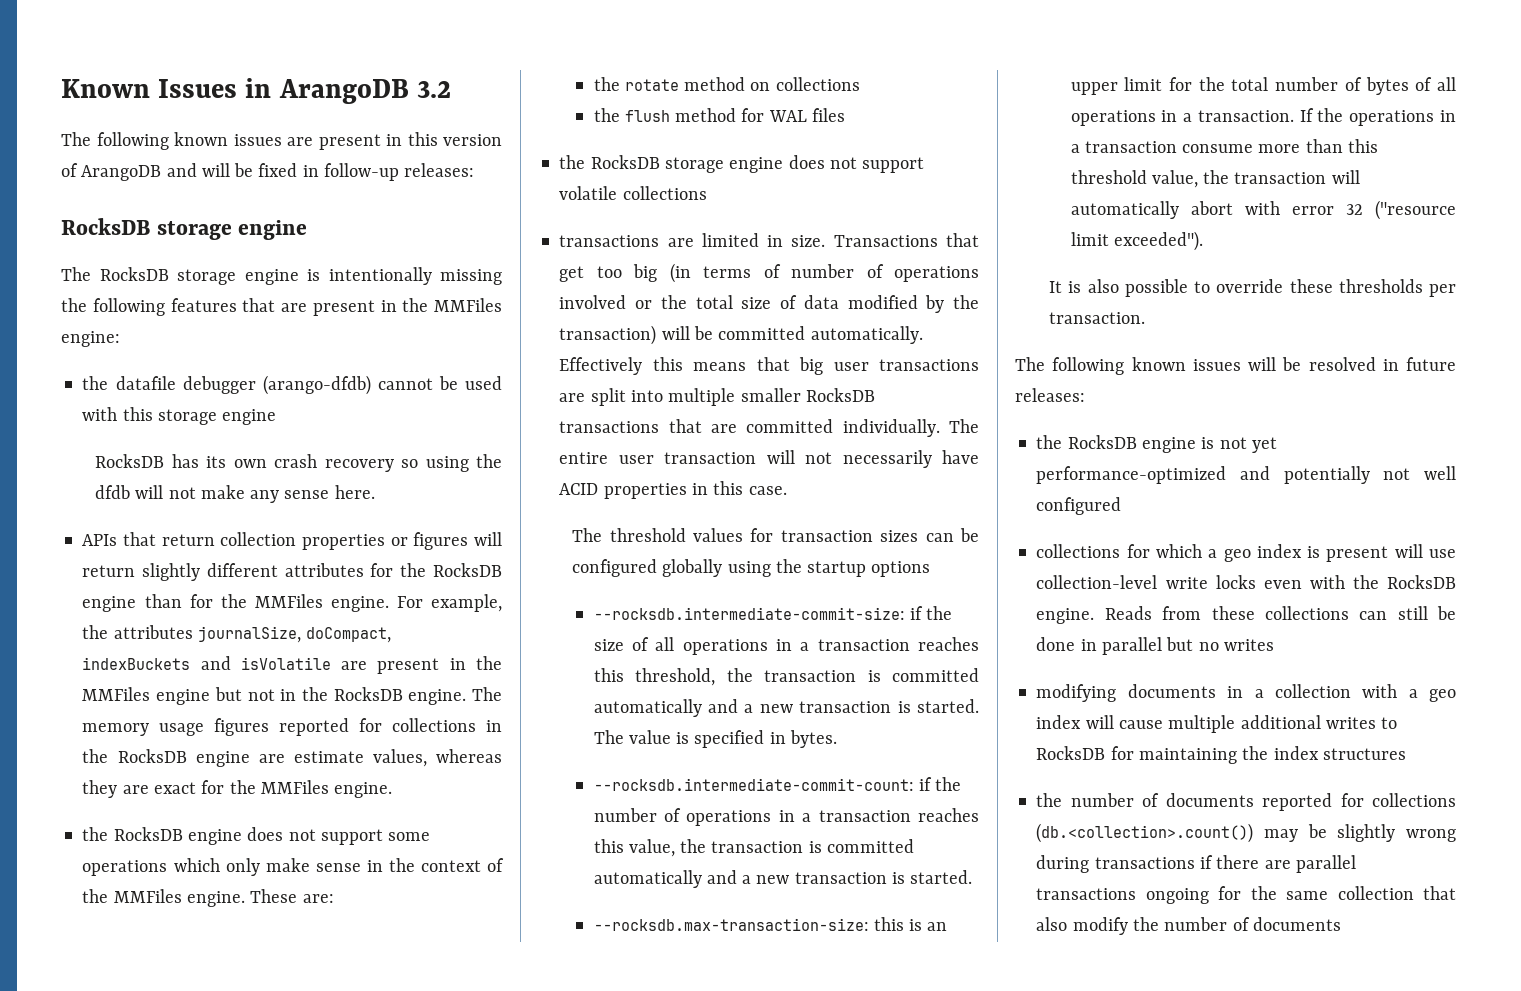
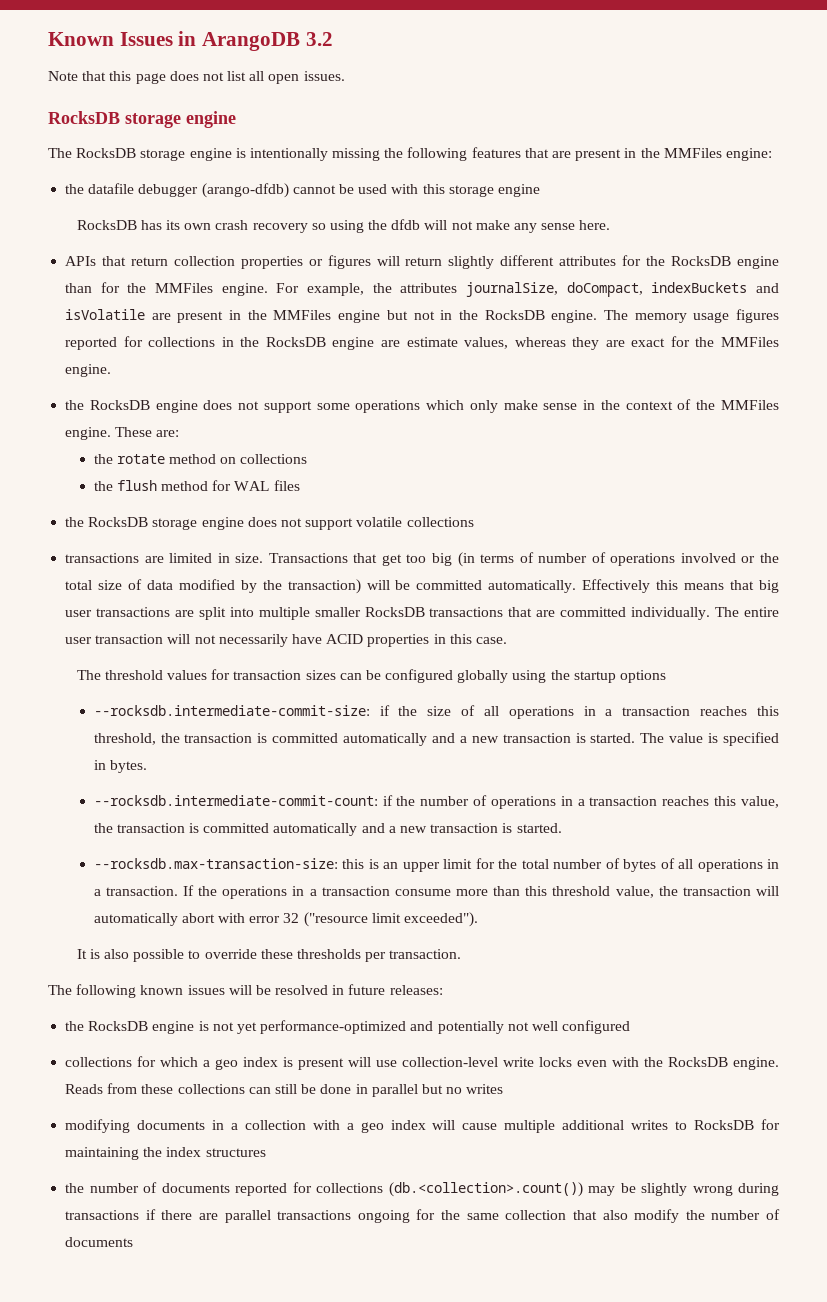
- The following known issues are present in this version of ArangoDB and will be fixed in follow-up releases:
+ Note that this page does not list all open issues.

